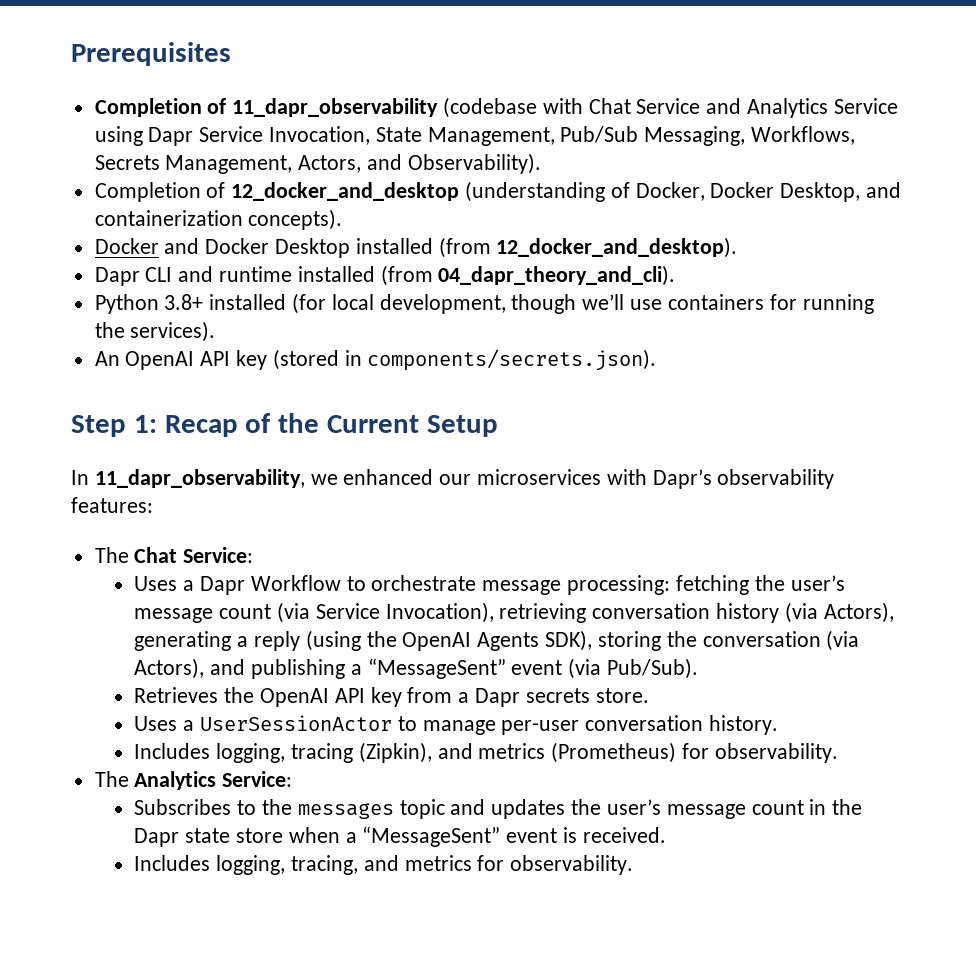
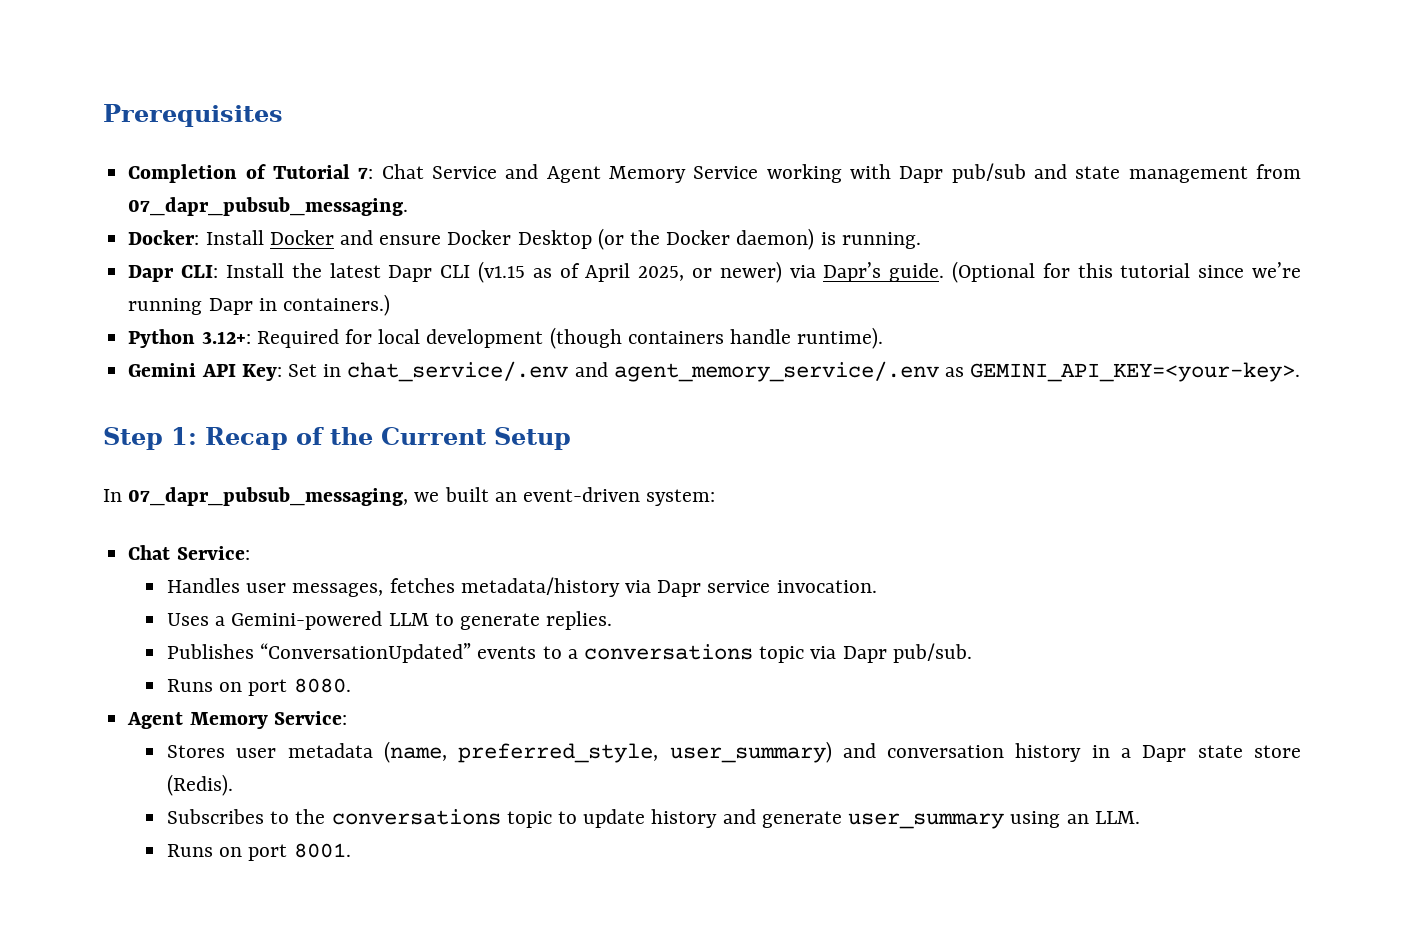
- Completion of 11_dapr_observability (codebase with Chat Service and Analytics Service using Dapr Service Invocation, State Management, Pub/Sub Messaging, Workflows, Secrets Management, Actors, and Observability).
- Completion of 12_docker_and_desktop (understanding of Docker, Docker Desktop, and containerization concepts).
- Docker and Docker Desktop installed (from 12_docker_and_desktop).
- Dapr CLI and runtime installed (from 04_dapr_theory_and_cli).
- Python 3.8+ installed (for local development, though we’ll use containers for running the services).
- An OpenAI API key (stored in components/secrets.json).
+ Completion of Tutorial 7: Chat Service and Agent Memory Service working with Dapr pub/sub and state management from 07_dapr_pubsub_messaging.
+ Docker: Install Docker and ensure Docker Desktop (or the Docker daemon) is running.
+ Dapr CLI: Install the latest Dapr CLI (v1.15 as of April 2025, or newer) via Dapr’s guide. (Optional for this tutorial since we’re running Dapr in containers.)
+ Python 3.12+: Required for local development (though containers handle runtime).
+ Gemini API Key: Set in chat_service/.env and agent_memory_service/.env as GEMINI_API_KEY=<your-key>.
- In 11_dapr_observability, we enhanced our microservices with Dapr’s observability features:
- The Chat Service:
- Uses a Dapr Workflow to orchestrate message processing: fetching the user’s message count (via Service Invocation), retrieving conversation history (via Actors), generating a reply (using the OpenAI Agents SDK), storing the conversation (via Actors), and publishing a “MessageSent” event (via Pub/Sub).
- Retrieves the OpenAI API key from a Dapr secrets store.
- Uses a UserSessionActor to manage per-user conversation history.
- Includes logging, tracing (Zipkin), and metrics (Prometheus) for observability.
- The Analytics Service:
- Subscribes to the messages topic and updates the user’s message count in the Dapr state store when a “MessageSent” event is received.
- Includes logging, tracing, and metrics for observability.
+ In 07_dapr_pubsub_messaging, we built an event-driven system:
+ Chat Service:
+ Handles user messages, fetches metadata/history via Dapr service invocation.
+ Uses a Gemini-powered LLM to generate replies.
+ Publishes “ConversationUpdated” events to a conversations topic via Dapr pub/sub.
+ Runs on port 8080.
+ Agent Memory Service:
+ Stores user metadata (name, preferred_style, user_summary) and conversation history in a Dapr state store (Redis).
+ Subscribes to the conversations topic to update history and generate user_summary using an LLM.
+ Runs on port 8001.

